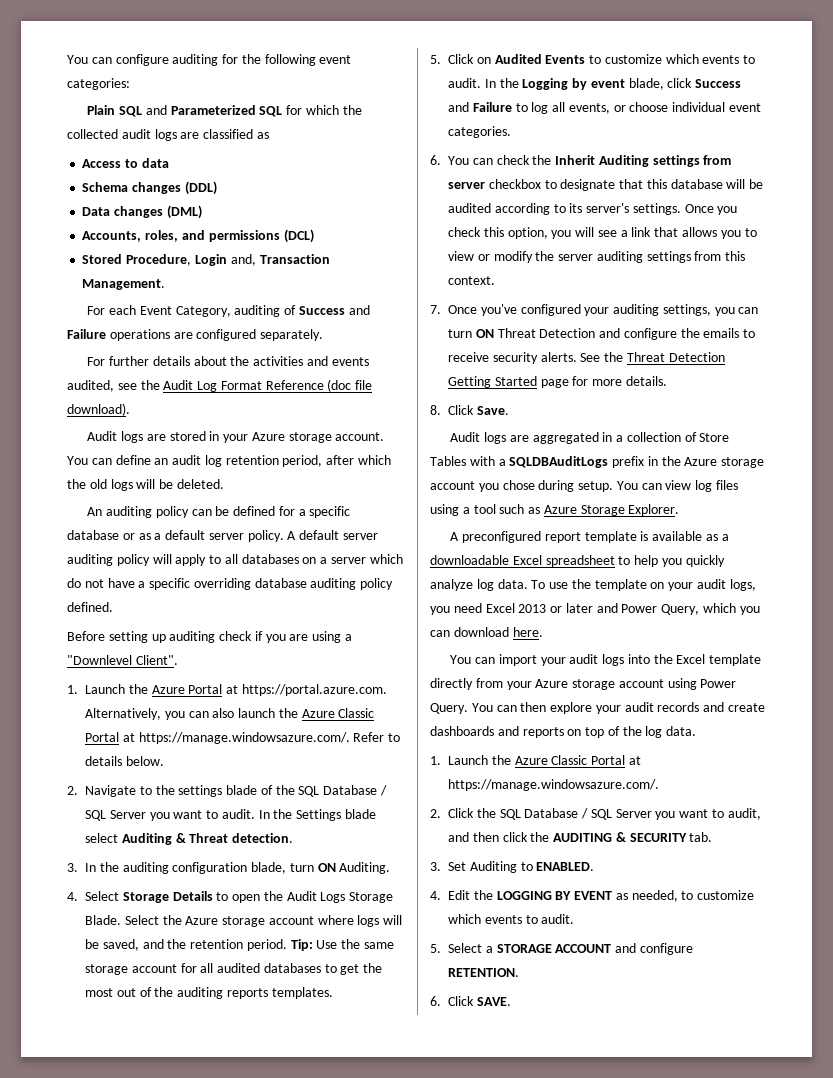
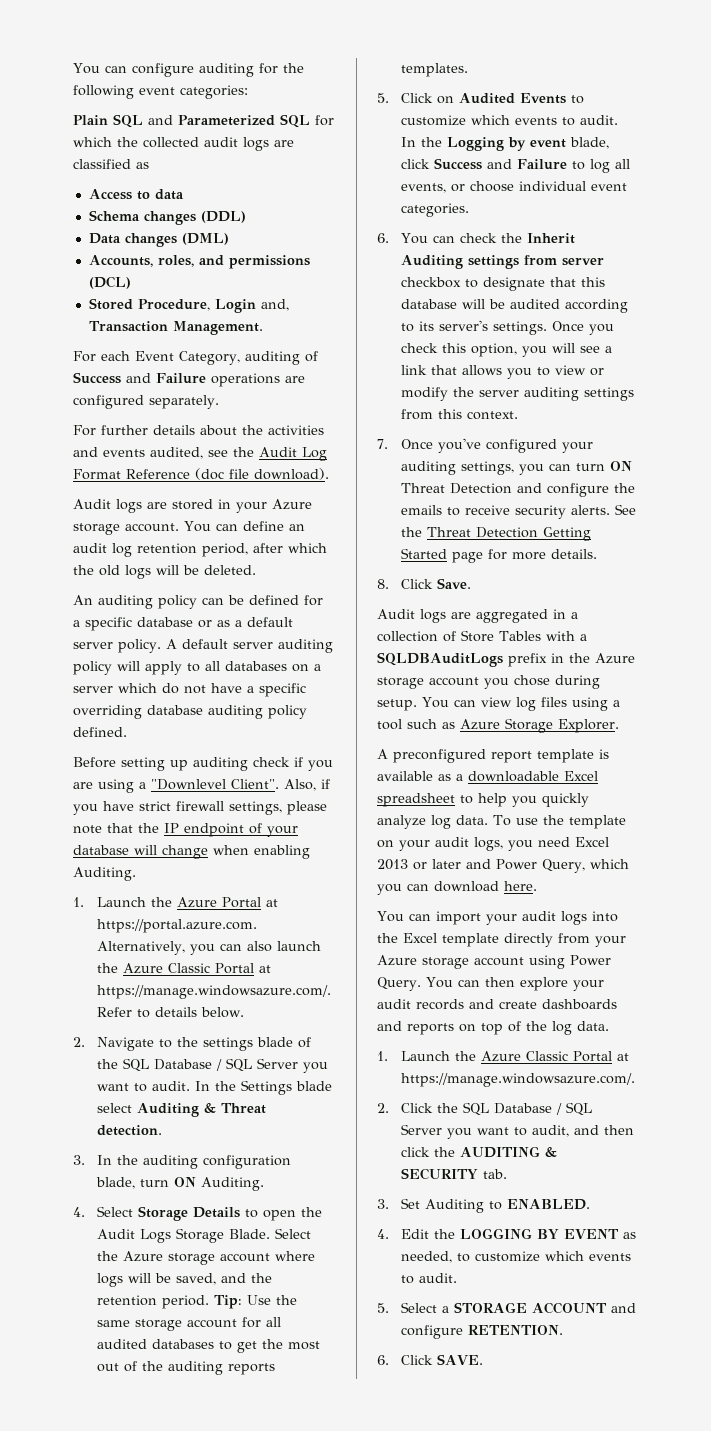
+ Also, if you have strict firewall settings, please note that the IP endpoint of your database will change when enabling Auditing.

